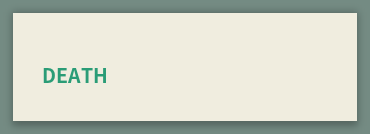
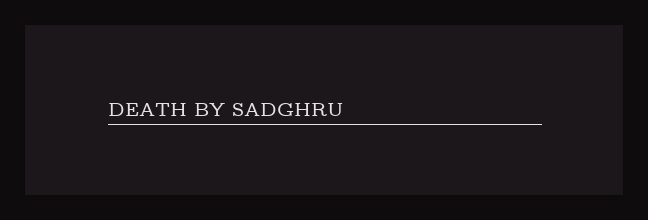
- DEATH
+ DEATH BY SADGHRU

